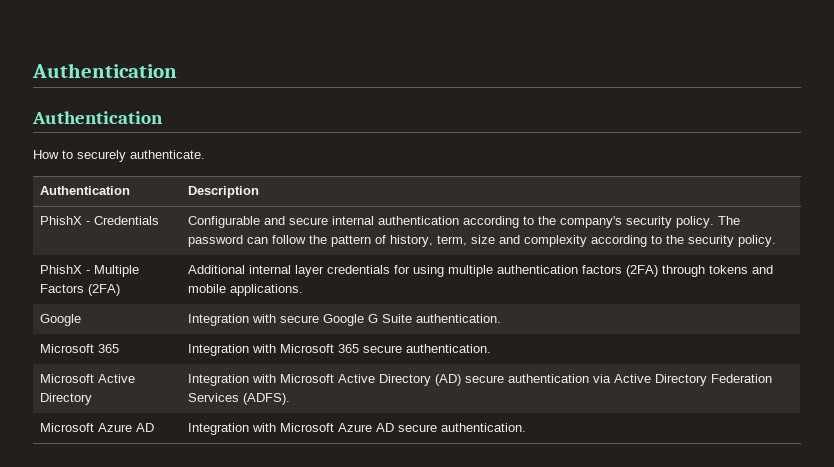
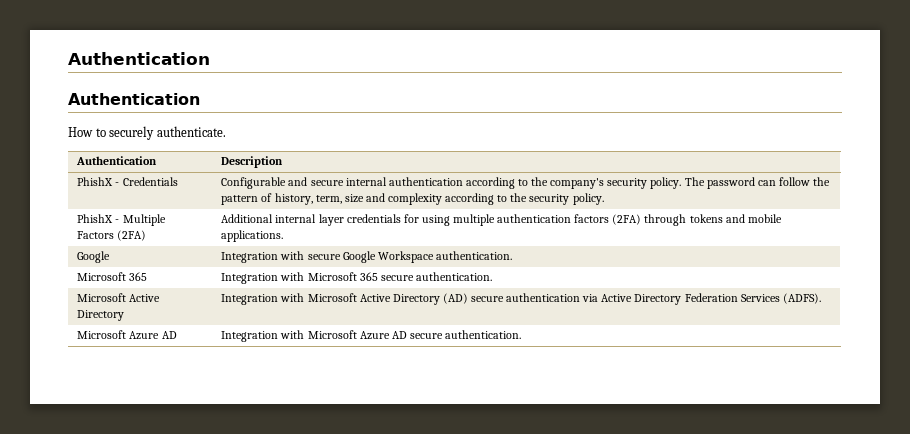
- Google | Integration with secure Google G Suite authentication.
+ Google | Integration with secure Google Workspace authentication.

